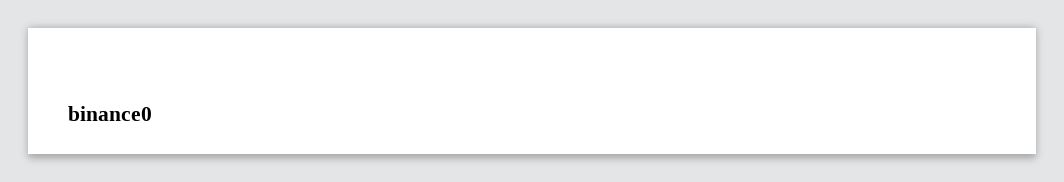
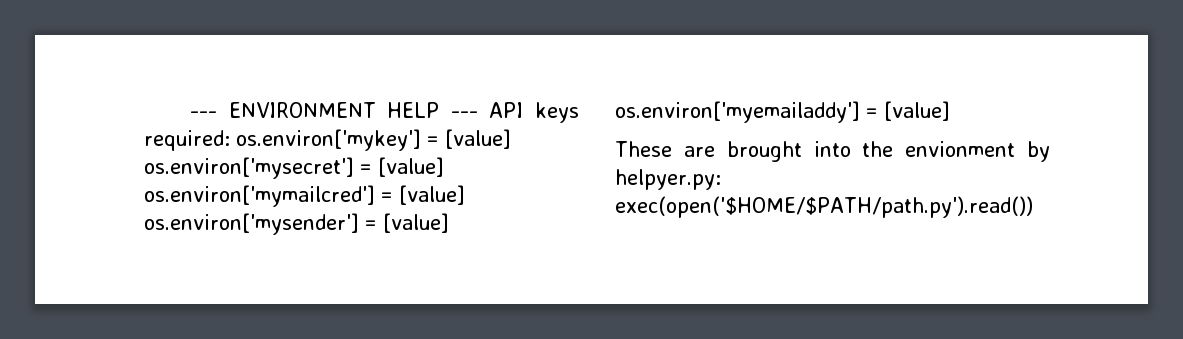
- binance0
+ --- ENVIRONMENT HELP --- API keys required: os.environ['mykey'] = [value] os.environ['mysecret'] = [value] os.environ['mymailcred'] = [value] os.environ['mysender'] = [value] os.environ['myemailaddy'] = [value]
+ These are brought into the envionment by helpyer.py: exec(open('$HOME/$PATH/path.py').read())

